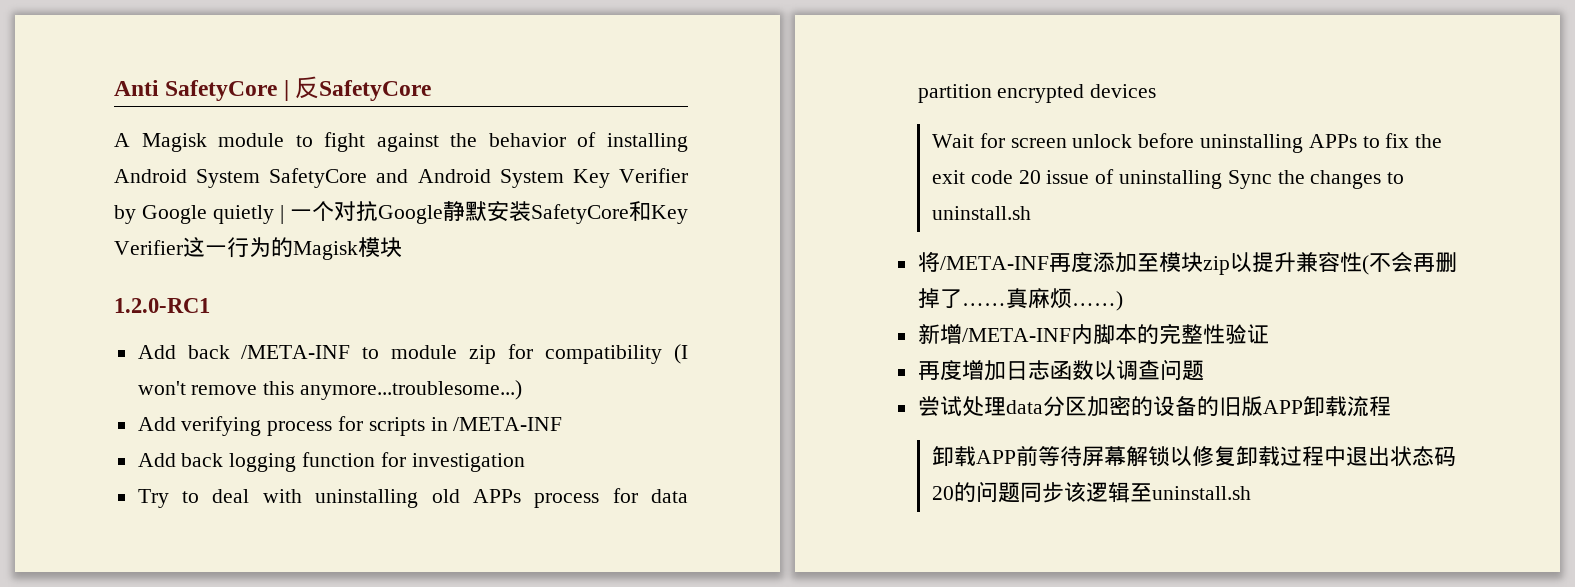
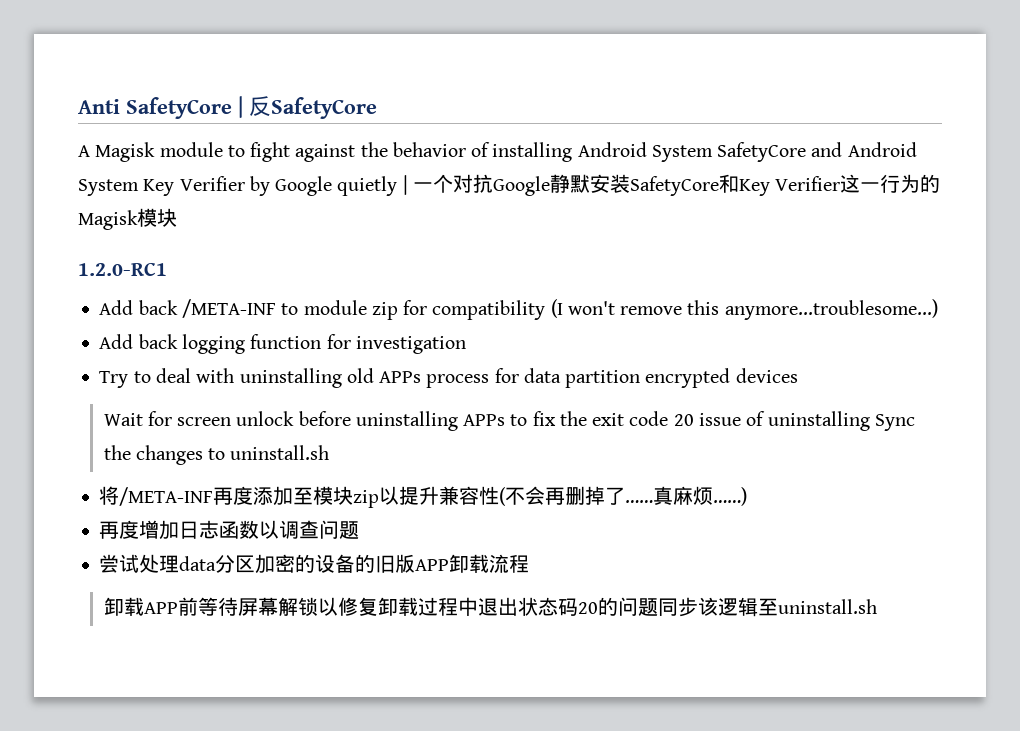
- Add verifying process for scripts in /META-INF
- 新增/META-INF内脚本的完整性验证

